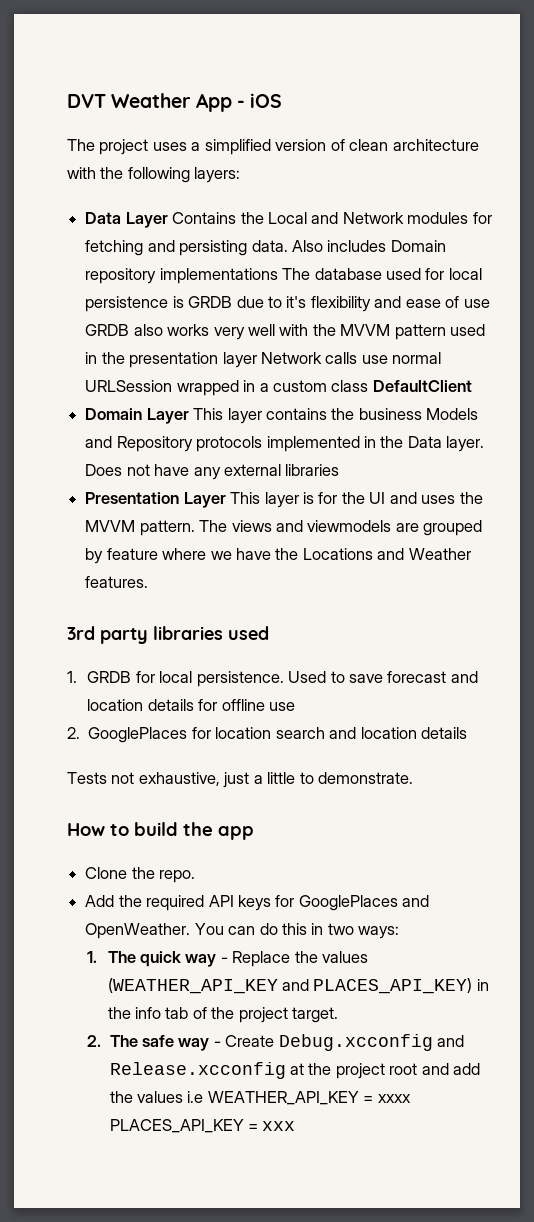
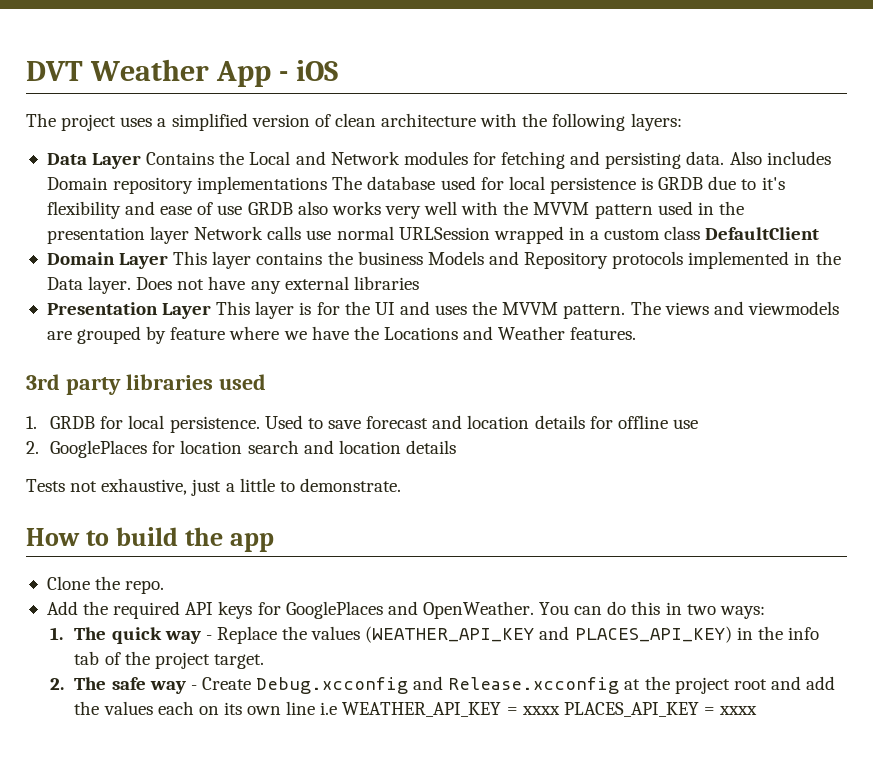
- 2. The safe way - Create Debug.xcconfig and Release.xcconfig at the project root and add the values i.e WEATHER_API_KEY = xxxx PLACES_API_KEY = xxx
+ 2. The safe way - Create Debug.xcconfig and Release.xcconfig at the project root and add the values each on its own line i.e WEATHER_API_KEY = xxxx PLACES_API_KEY = xxxx

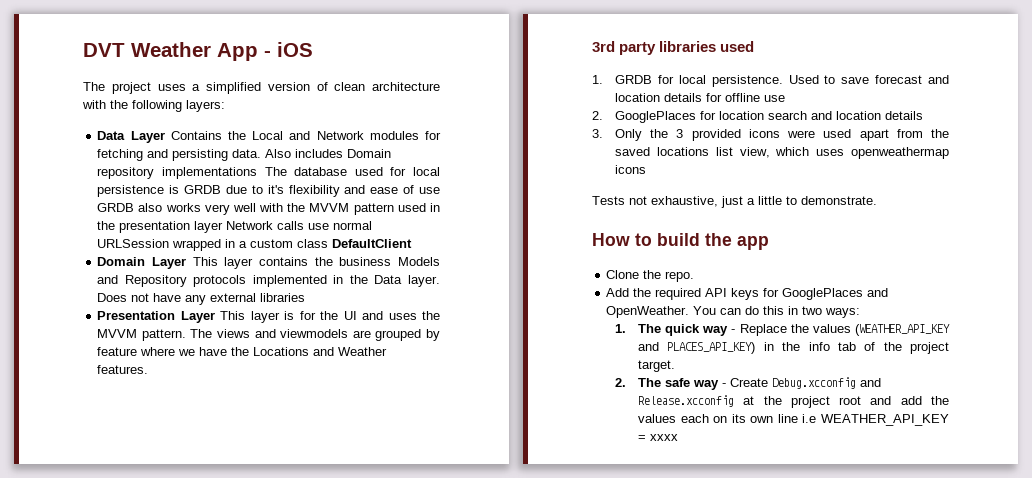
+ 3. Only the 3 provided icons were used apart from the saved locations list view, which uses openweathermap icons
- 2. The safe way - Create Debug.xcconfig and Release.xcconfig at the project root and add the values each on its own line i.e WEATHER_API_KEY = xxxx PLACES_API_KEY = xxxx
+ 2. The safe way - Create Debug.xcconfig and Release.xcconfig at the project root and add the values each on its own line i.e WEATHER_API_KEY = xxxx

